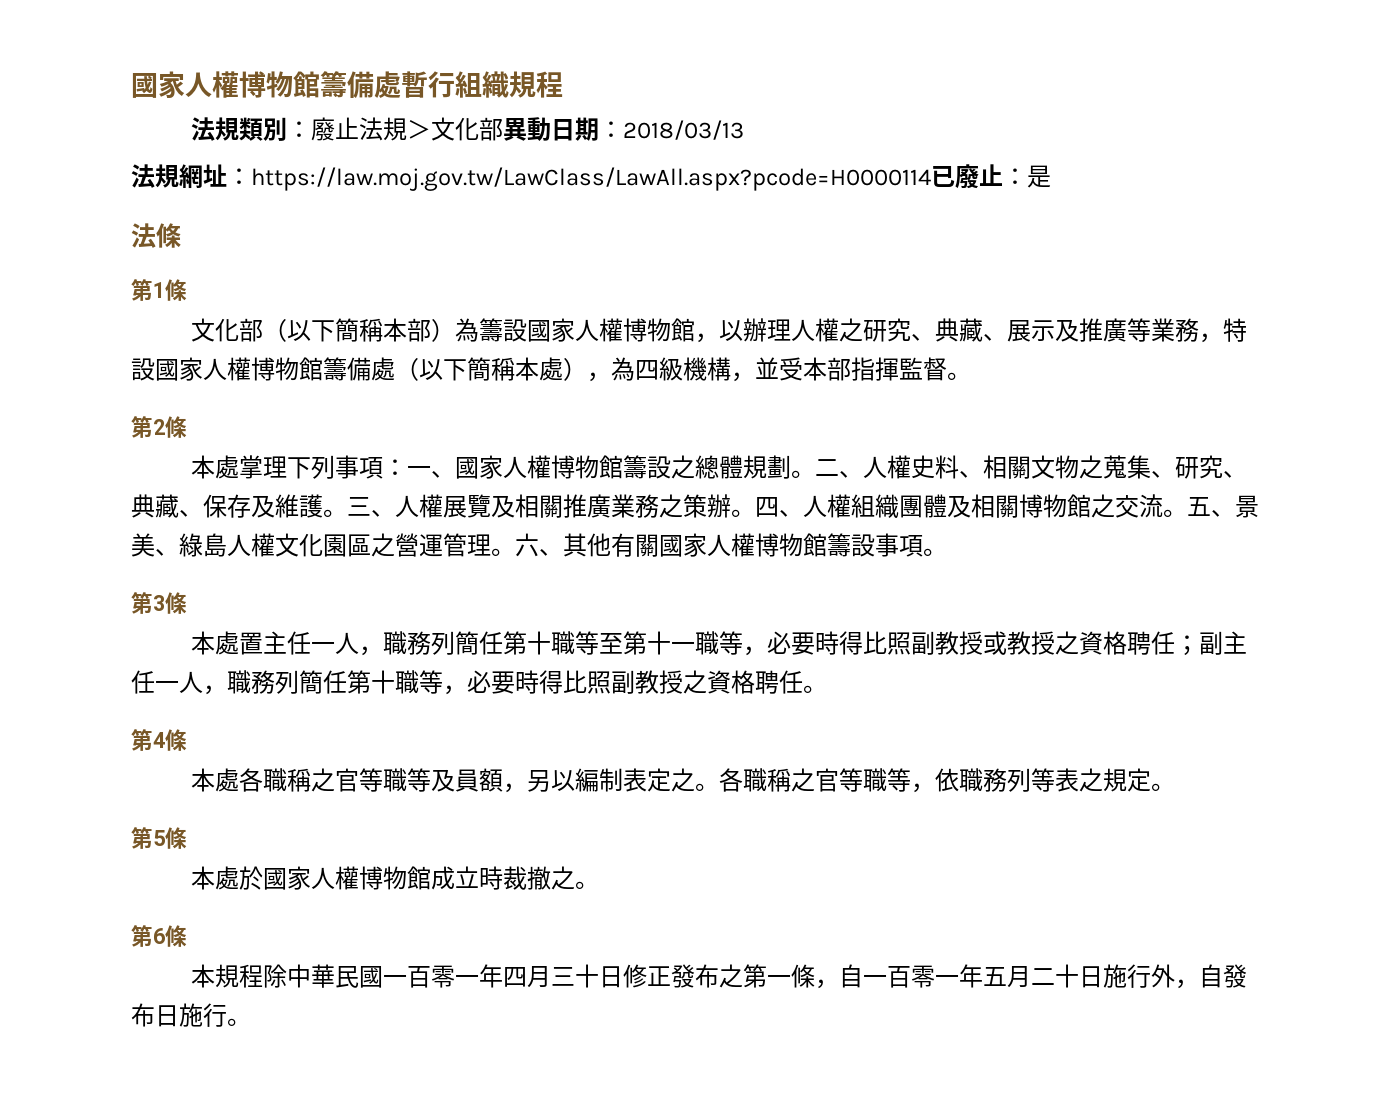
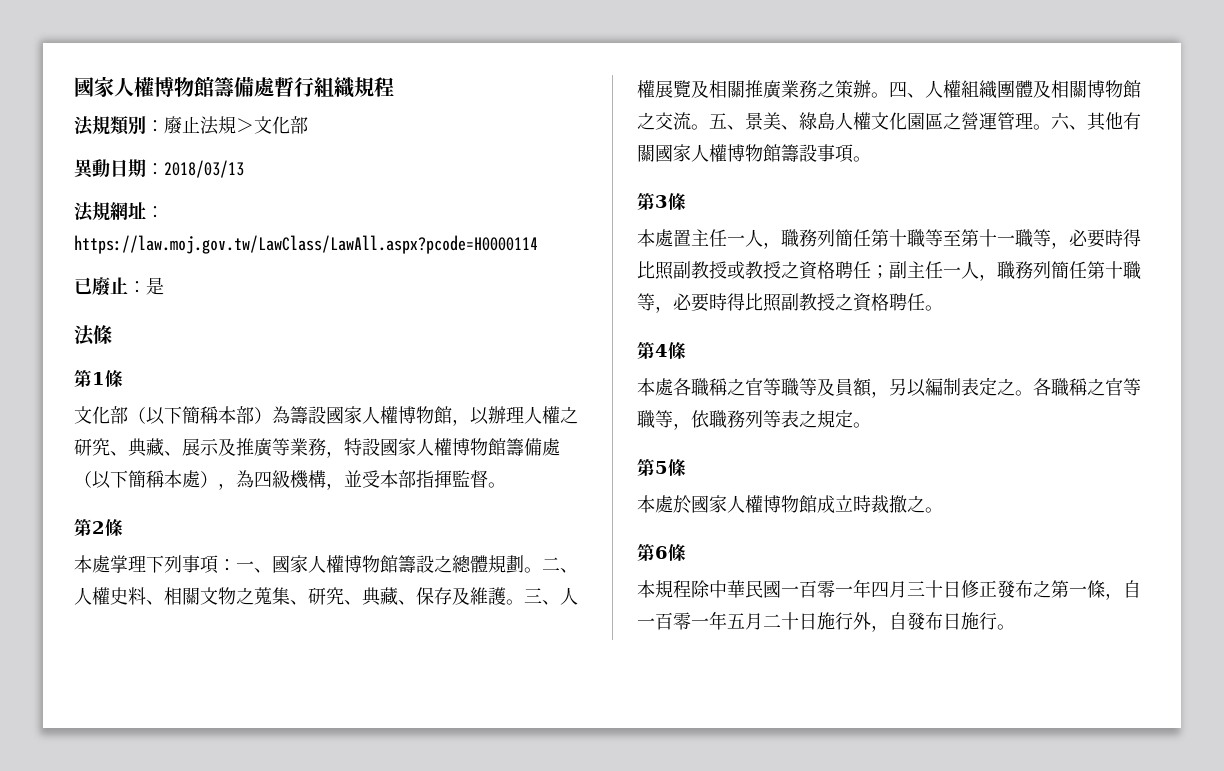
- 法規類別：廢止法規＞文化部異動日期：2018/03/13
+ 法規類別：廢止法規＞文化部
+ 異動日期：2018/03/13
- 法規網址：https://law.moj.gov.tw/LawClass/LawAll.aspx?pcode=H0000114已廢止：是
+ 法規網址：https://law.moj.gov.tw/LawClass/LawAll.aspx?pcode=H0000114
+ 已廢止：是

